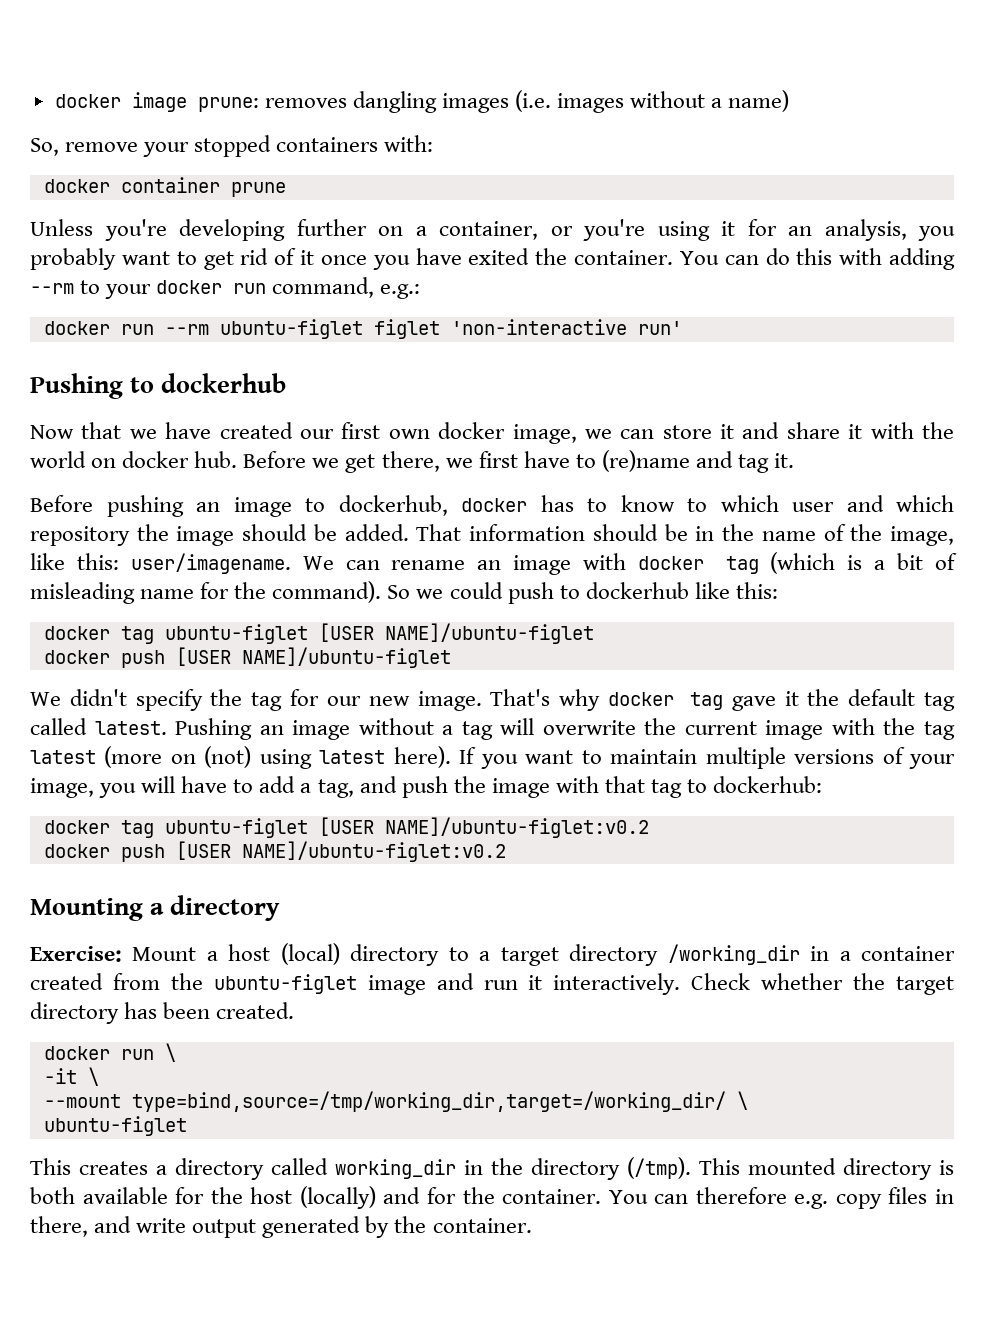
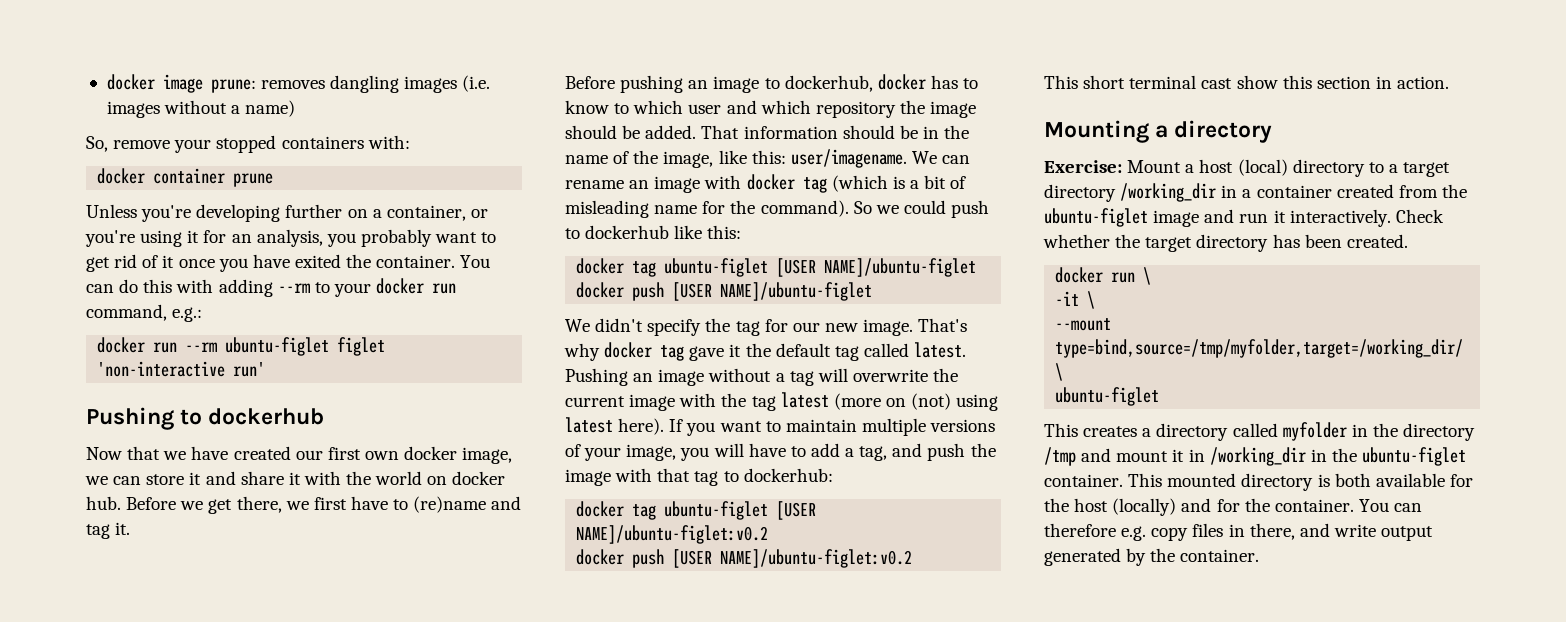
+ This short terminal cast show this section in action.
- --mount type=bind,source=/tmp/working_dir,target=/working_dir/ \
+ --mount type=bind,source=/tmp/myfolder,target=/working_dir/ \
- This creates a directory called working_dir in the directory (/tmp).
+ This creates a directory called myfolder in the directory /tmp and mount it in /working_dir in the ubuntu-figlet container.

